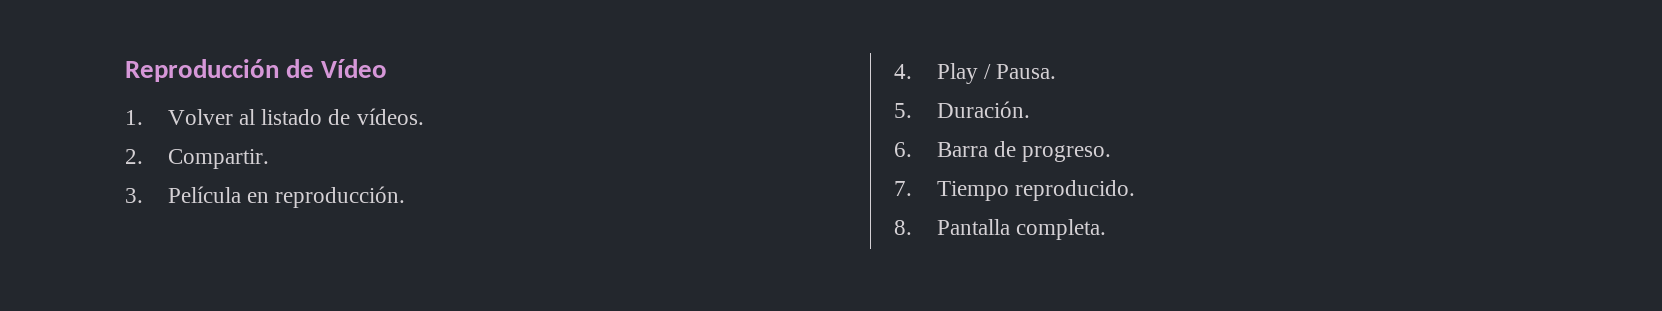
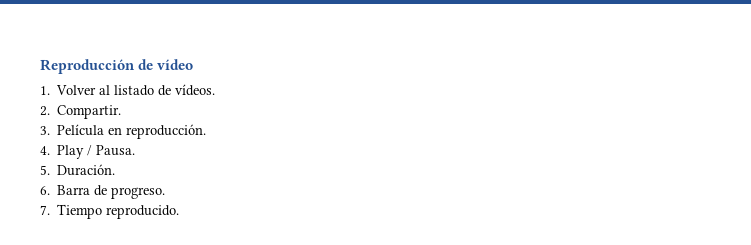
- Reproducción de Vídeo
+ Reproducción de vídeo
- 8. Pantalla completa.

